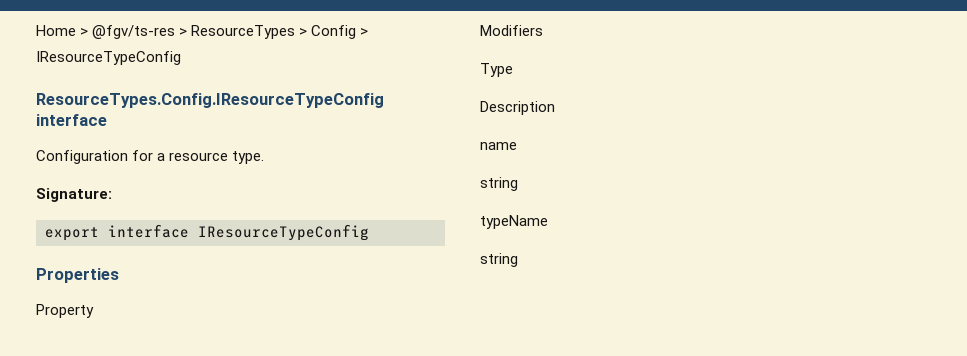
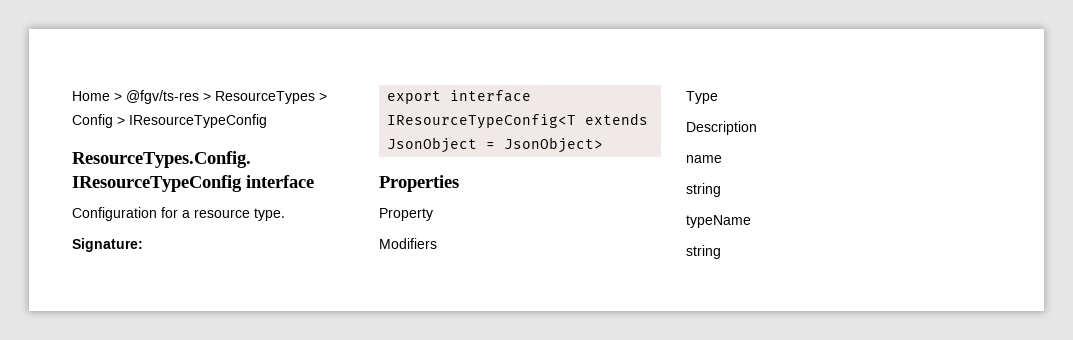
- export interface IResourceTypeConfig
+ export interface IResourceTypeConfig<T extends JsonObject = JsonObject>

